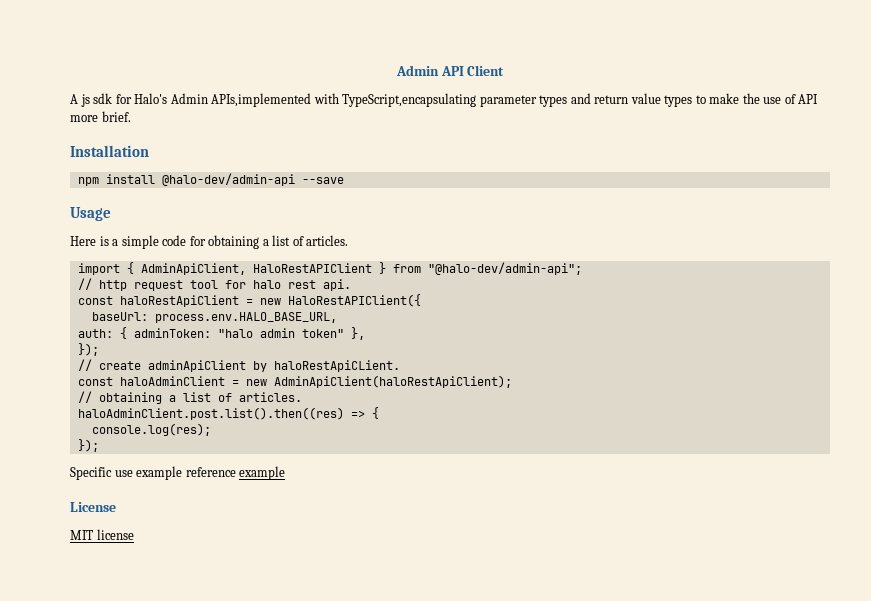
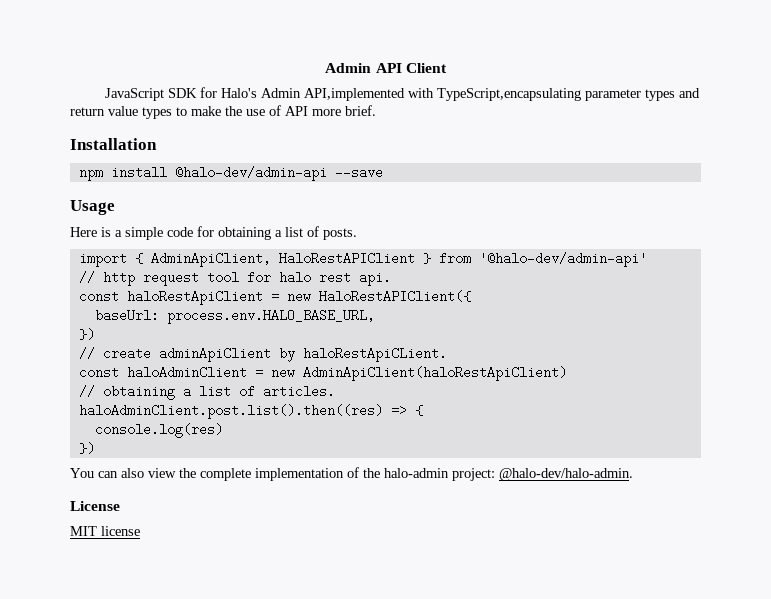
- A js sdk for Halo's Admin APIs,implemented with TypeScript,encapsulating parameter types and return value types to make the use of API more brief.
+ JavaScript SDK for Halo's Admin API,implemented with TypeScript,encapsulating parameter types and return value types to make the use of API more brief.
- Here is a simple code for obtaining a list of articles.
+ Here is a simple code for obtaining a list of posts.
- import { AdminApiClient, HaloRestAPIClient } from "@halo-dev/admin-api";
+ import { AdminApiClient, HaloRestAPIClient } from '@halo-dev/admin-api'
  baseUrl: process.env.HALO_BASE_URL,
- auth: { adminToken: "halo admin token" },
- });
+ })
- const haloAdminClient = new AdminApiClient(haloRestApiClient);
+ const haloAdminClient = new AdminApiClient(haloRestApiClient)
- console.log(res);
- });
- Specific use example reference example
+ console.log(res)
+ })
+ You can also view the complete implementation of the halo-admin project: @halo-dev/halo-admin.

